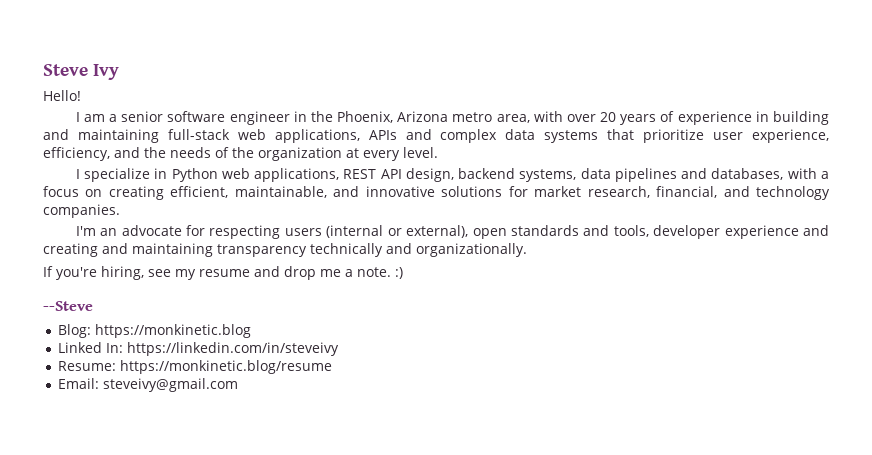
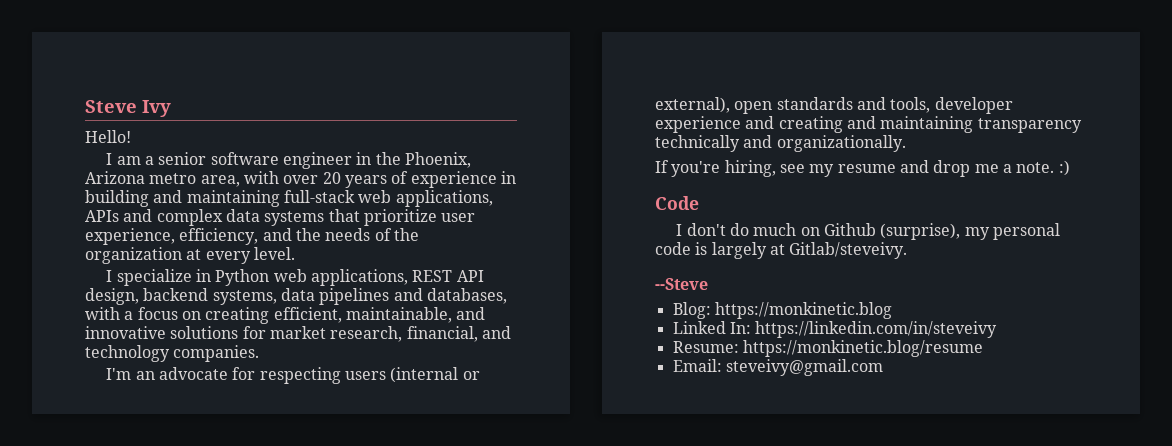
+ Code
+ I don't do much on Github (surprise), my personal code is largely at Gitlab/steveivy.

